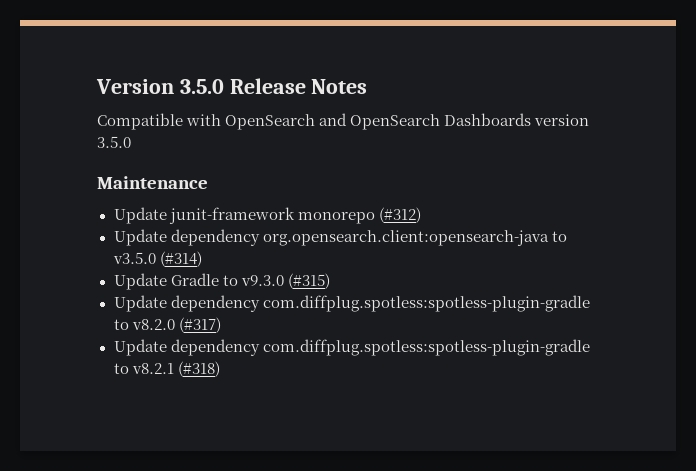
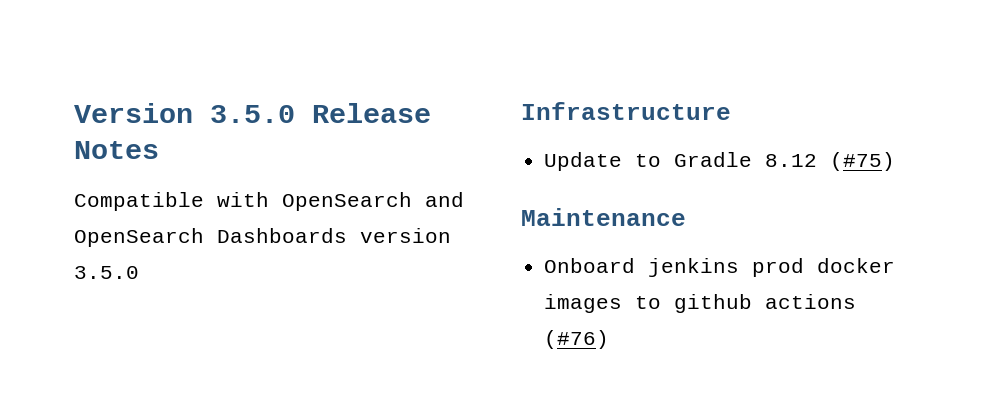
+ Infrastructure
+ Update to Gradle 8.12 (#75)
  Maintenance
- Update junit-framework monorepo (#312)
- Update dependency org.opensearch.client:opensearch-java to v3.5.0 (#314)
- Update Gradle to v9.3.0 (#315)
- Update dependency com.diffplug.spotless:spotless-plugin-gradle to v8.2.0 (#317)
- Update dependency com.diffplug.spotless:spotless-plugin-gradle to v8.2.1 (#318)
+ Onboard jenkins prod docker images to github actions (#76)

